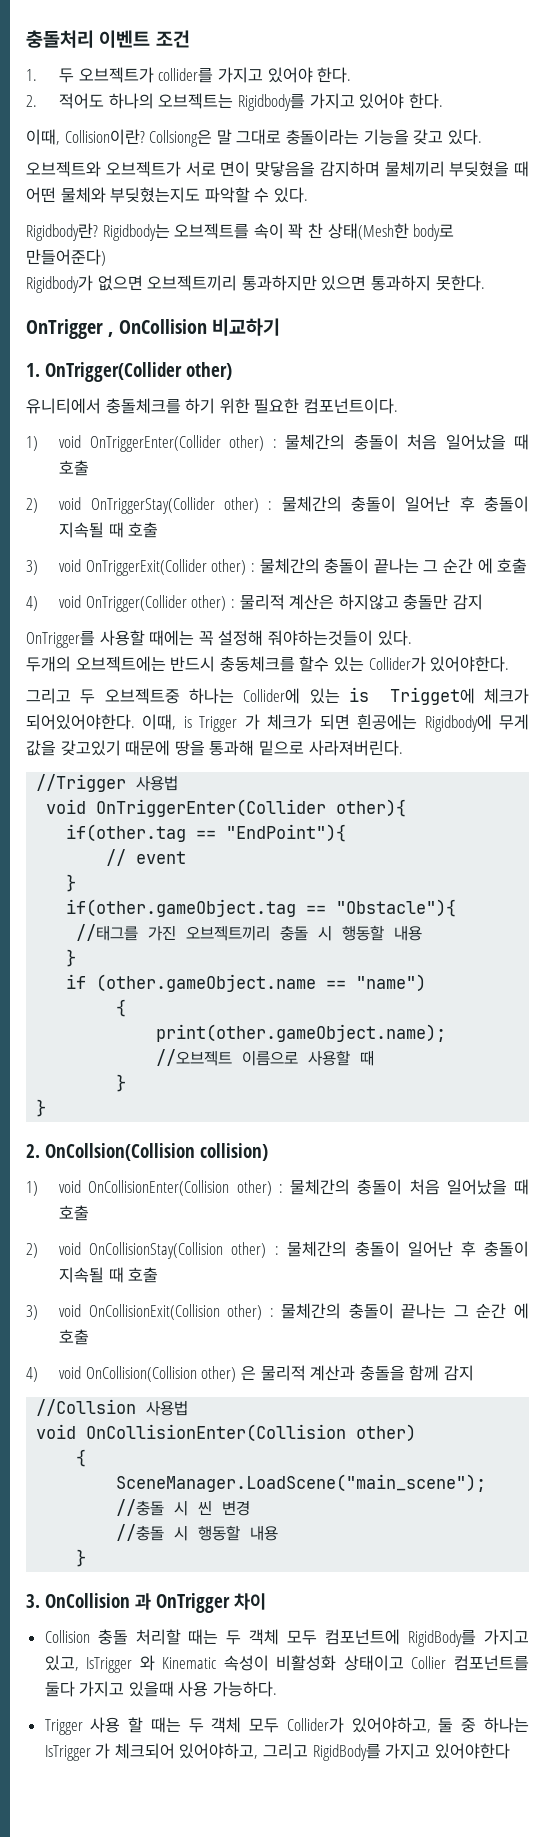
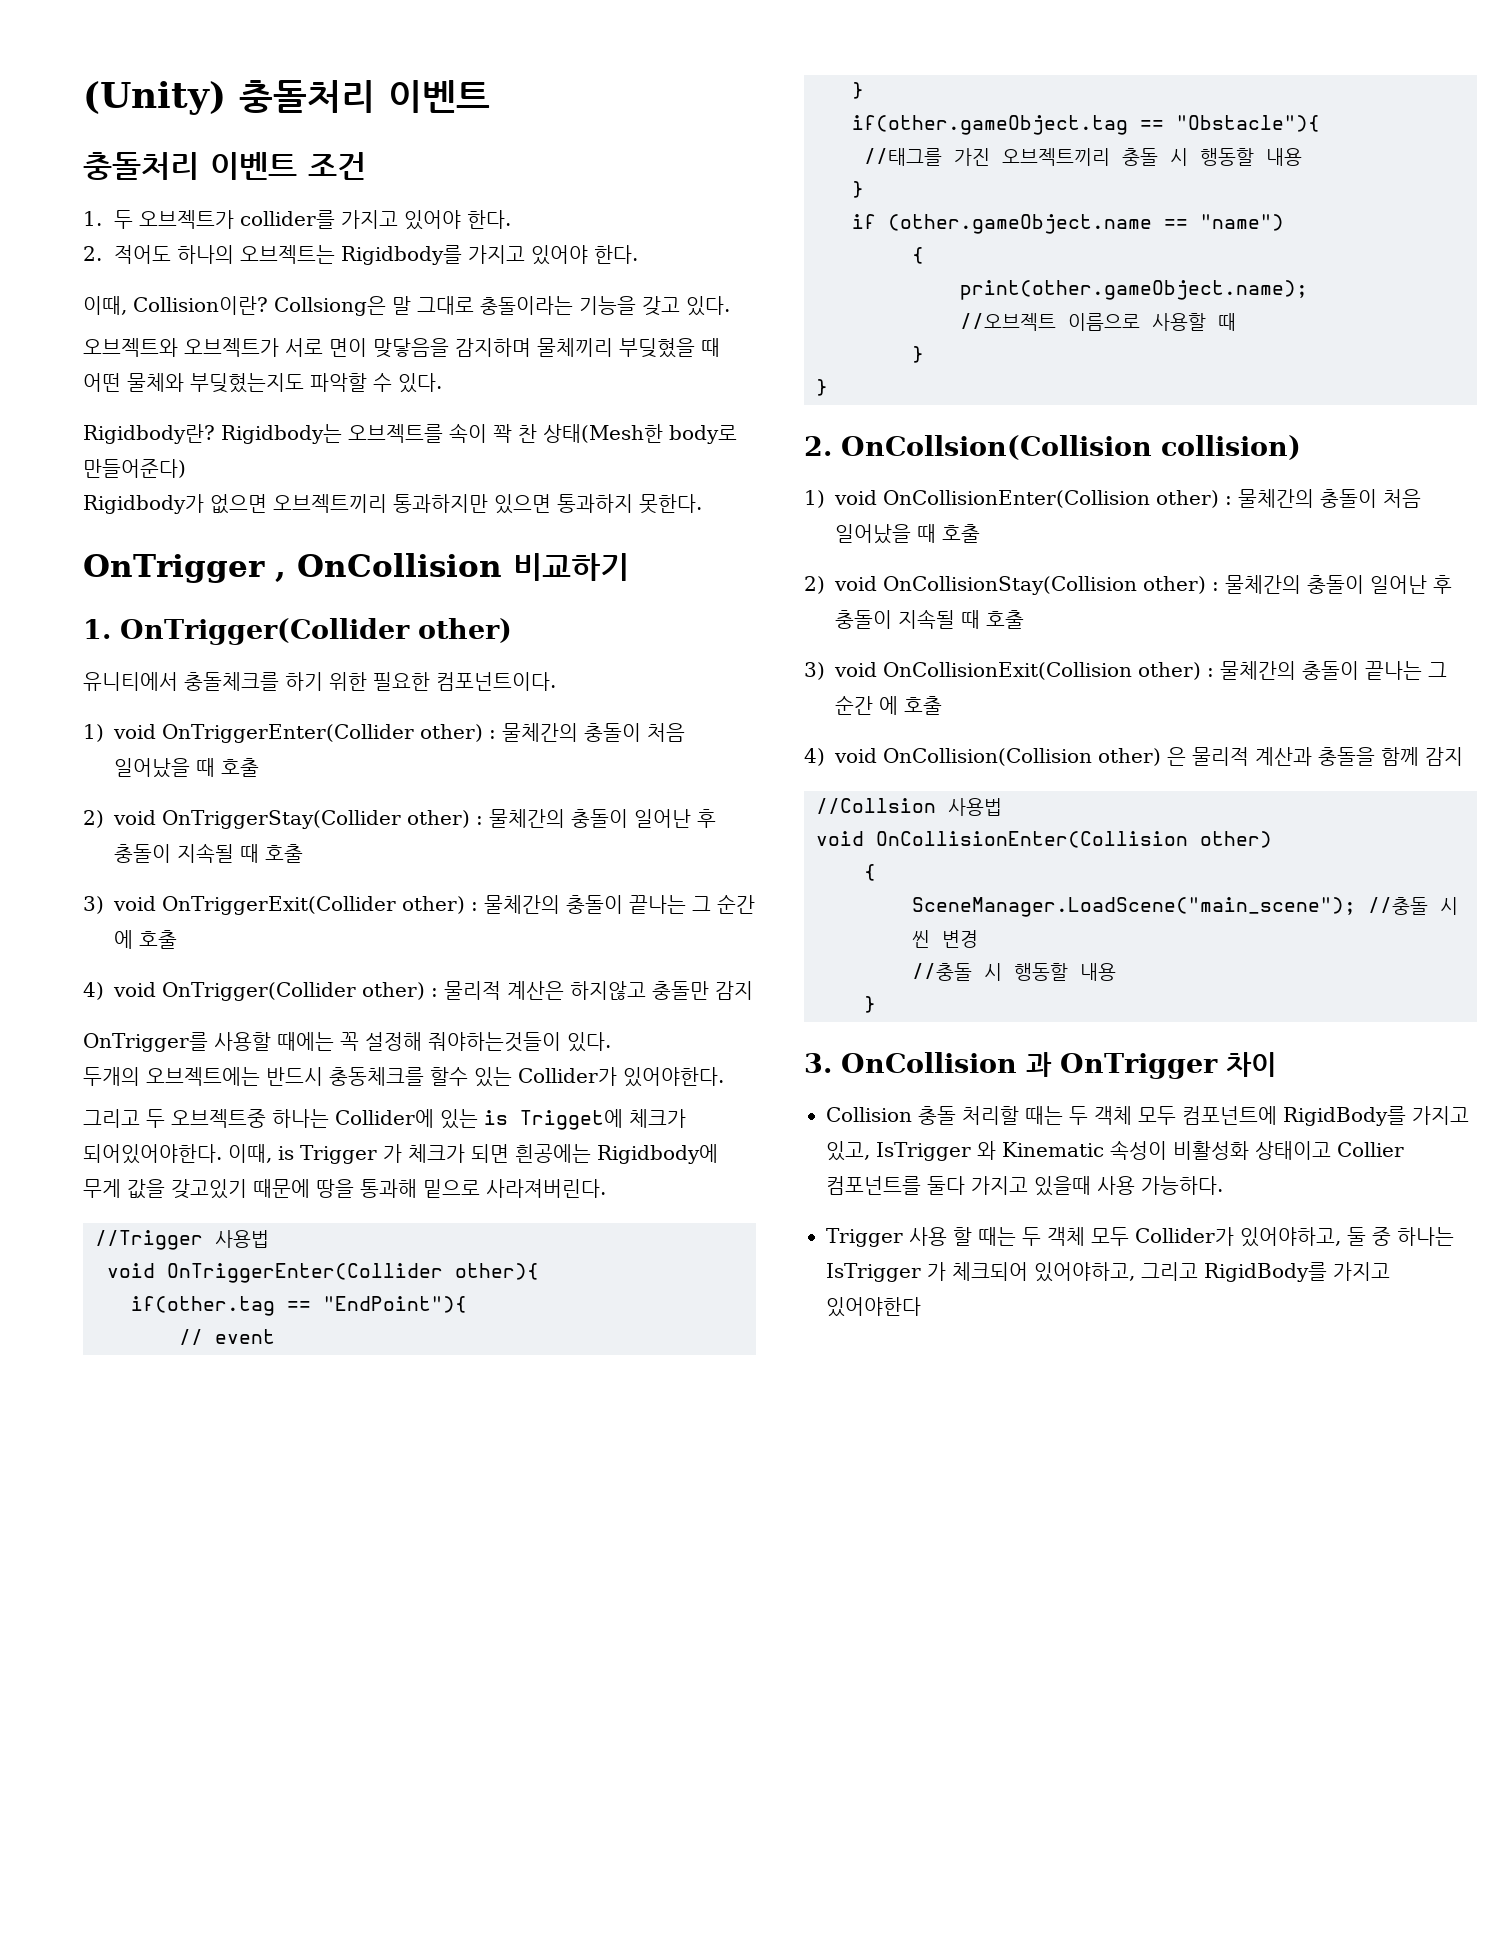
+ (Unity) 충돌처리 이벤트

